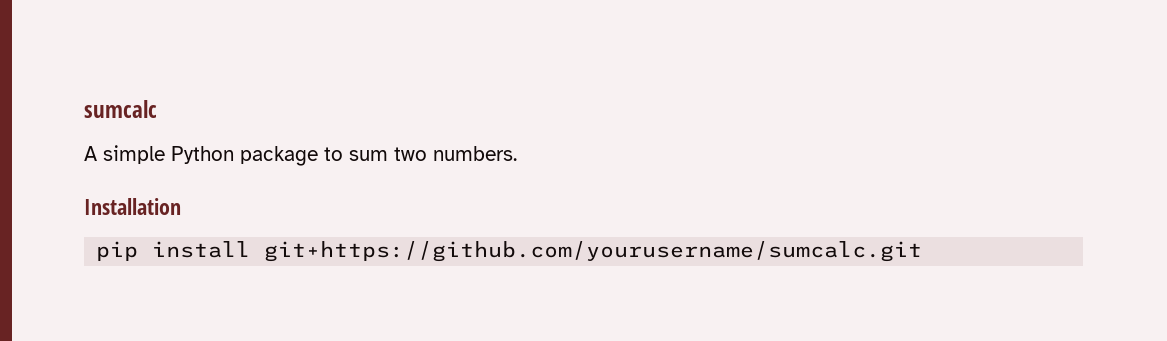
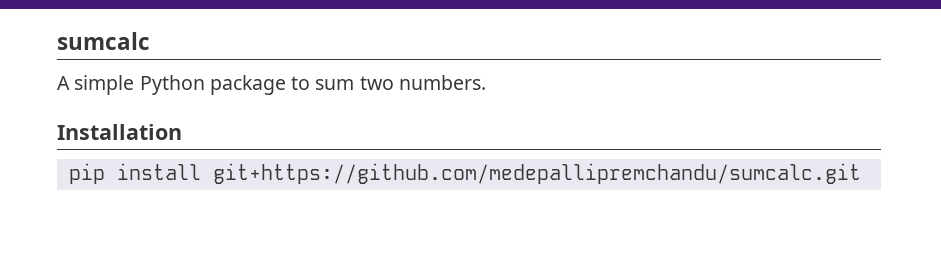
- pip install git+https://github.com/yourusername/sumcalc.git
+ pip install git+https://github.com/medepallipremchandu/sumcalc.git

